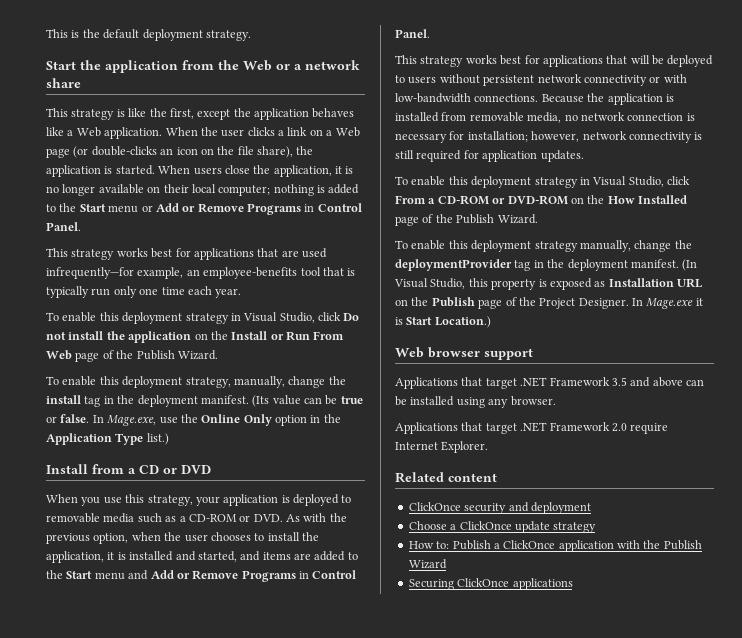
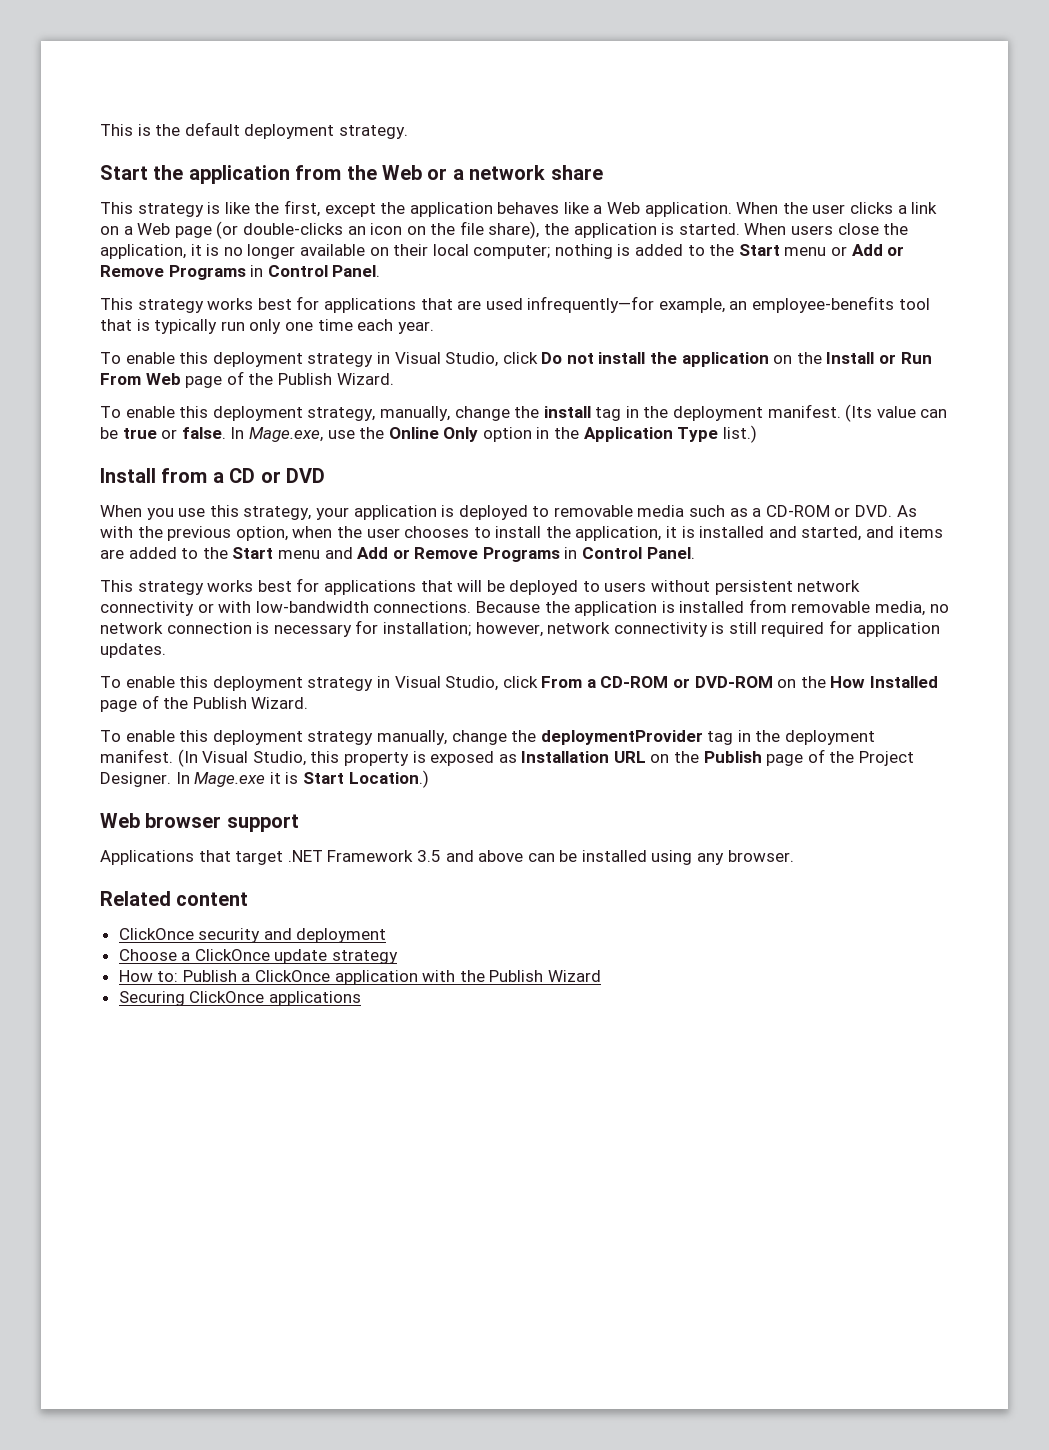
- Applications that target .NET Framework 2.0 require Internet Explorer.

